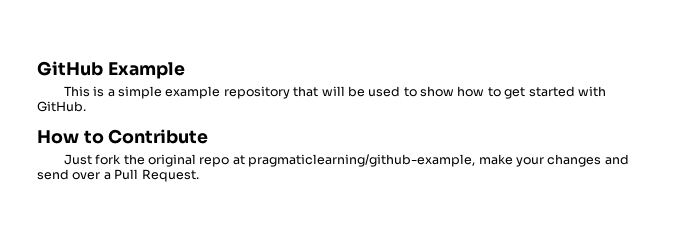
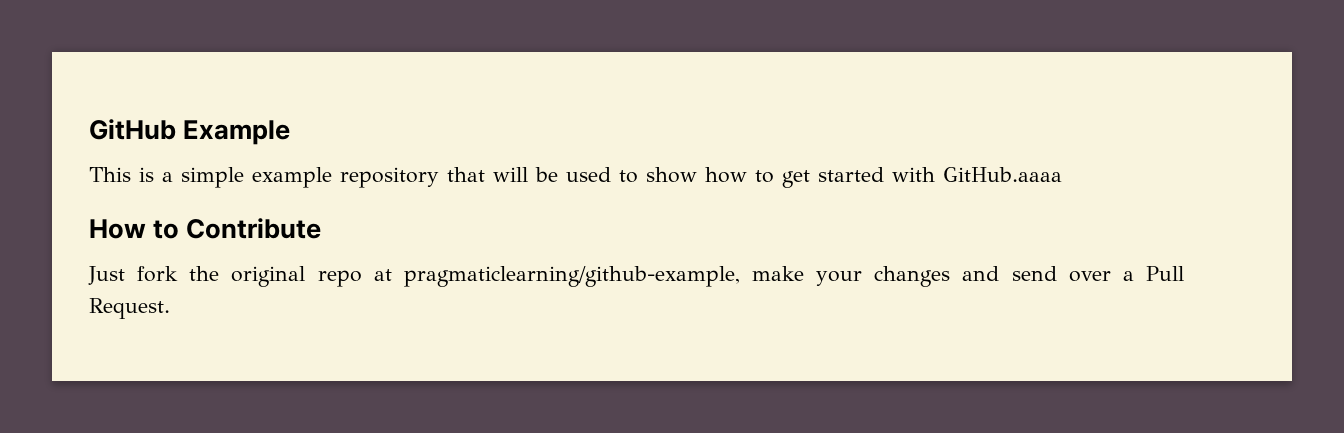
- This is a simple example repository that will be used to show how to get started with GitHub.
+ This is a simple example repository that will be used to show how to get started with GitHub.aaaa

